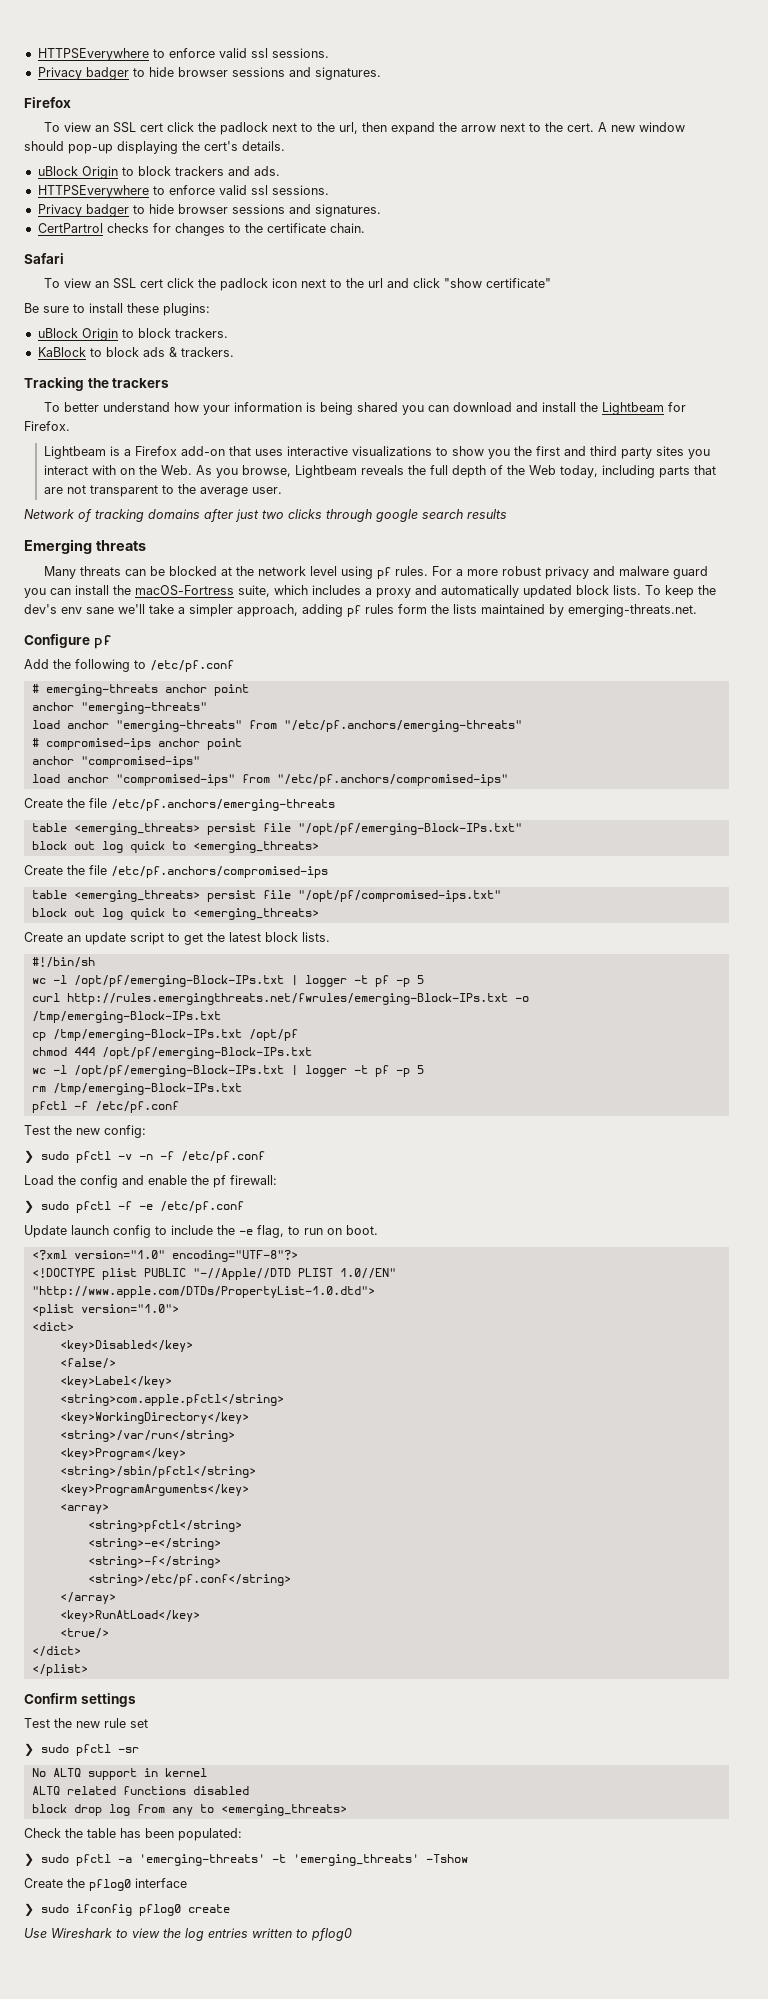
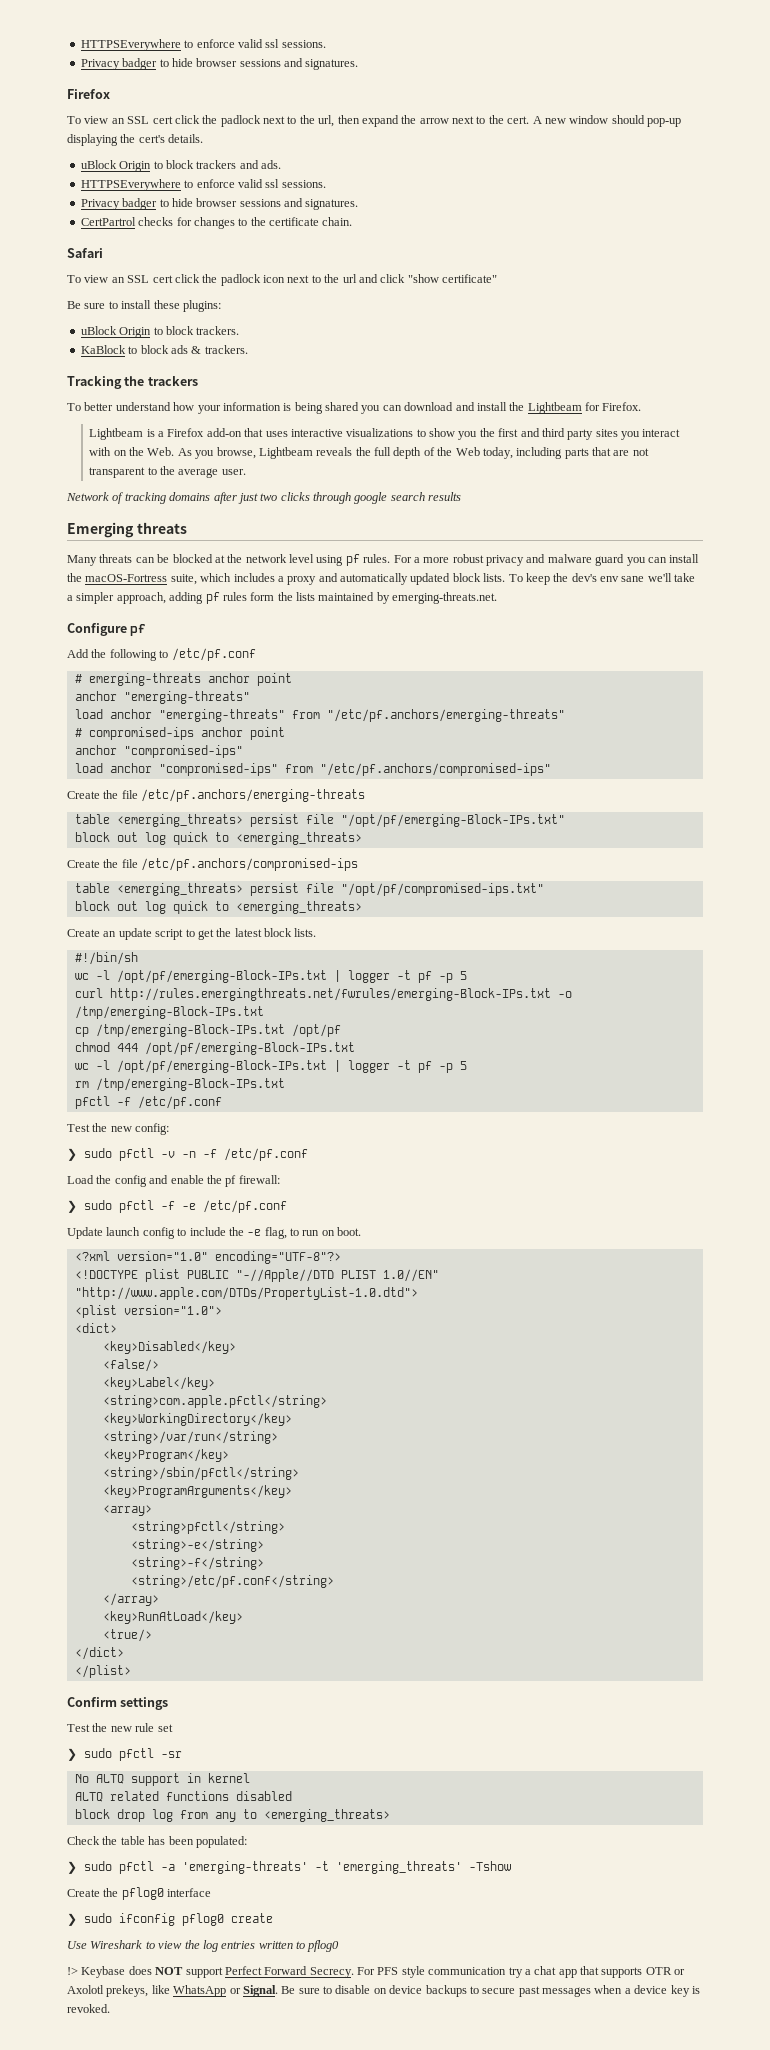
+ !> Keybase does NOT support Perfect Forward Secrecy. For PFS style communication try a chat app that supports OTR or Axolotl prekeys, like WhatsApp or Signal. Be sure to disable on device backups to secure past messages when a device key is revoked.

